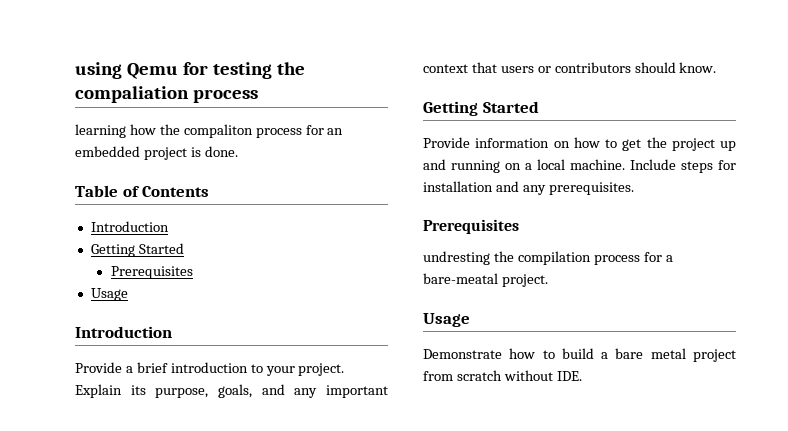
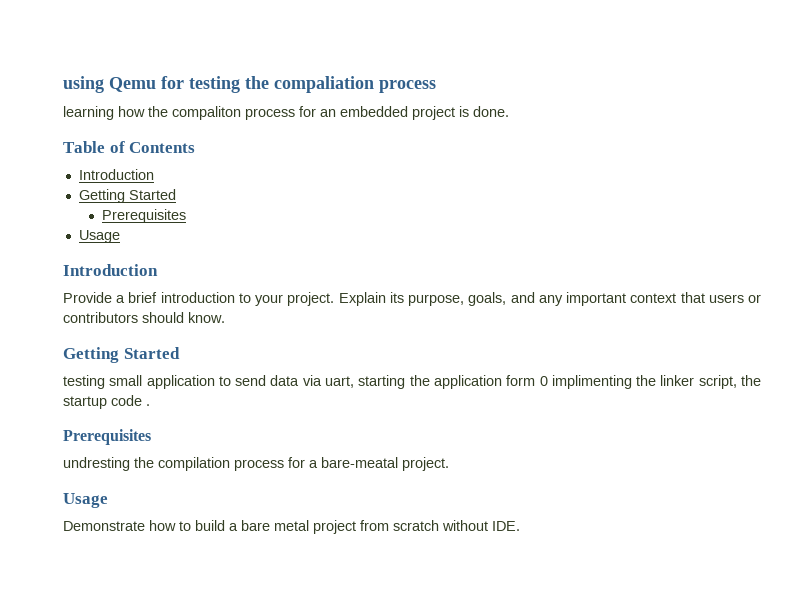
- Provide information on how to get the project up and running on a local machine. Include steps for installation and any prerequisites.
+ testing small application to send data via uart, starting the application form 0 implimenting the linker script, the startup code .

